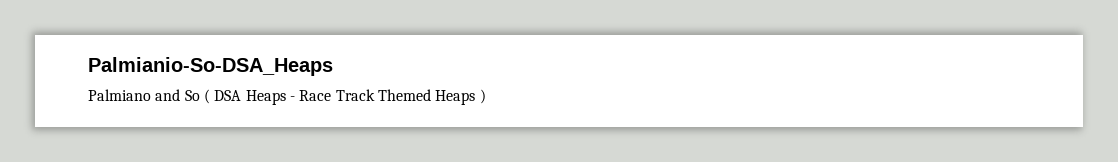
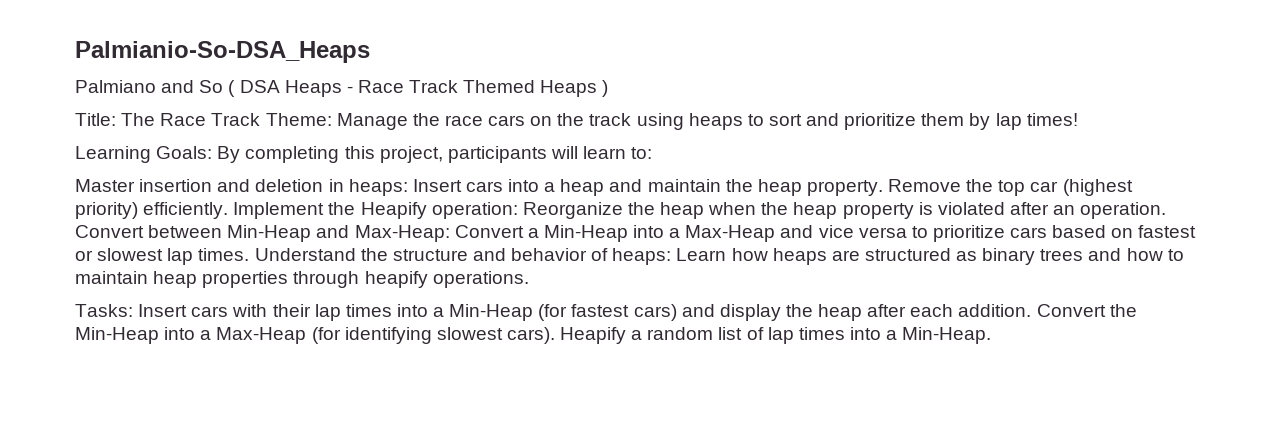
+ Title: The Race Track Theme: Manage the race cars on the track using heaps to sort and prioritize them by lap times!
+ Learning Goals: By completing this project, participants will learn to:
+ Master insertion and deletion in heaps: Insert cars into a heap and maintain the heap property. Remove the top car (highest priority) efficiently. Implement the Heapify operation: Reorganize the heap when the heap property is violated after an operation. Convert between Min-Heap and Max-Heap: Convert a Min-Heap into a Max-Heap and vice versa to prioritize cars based on fastest or slowest lap times. Understand the structure and behavior of heaps: Learn how heaps are structured as binary trees and how to maintain heap properties through heapify operations.
+ Tasks: Insert cars with their lap times into a Min-Heap (for fastest cars) and display the heap after each addition. Convert the Min-Heap into a Max-Heap (for identifying slowest cars). Heapify a random list of lap times into a Min-Heap.

